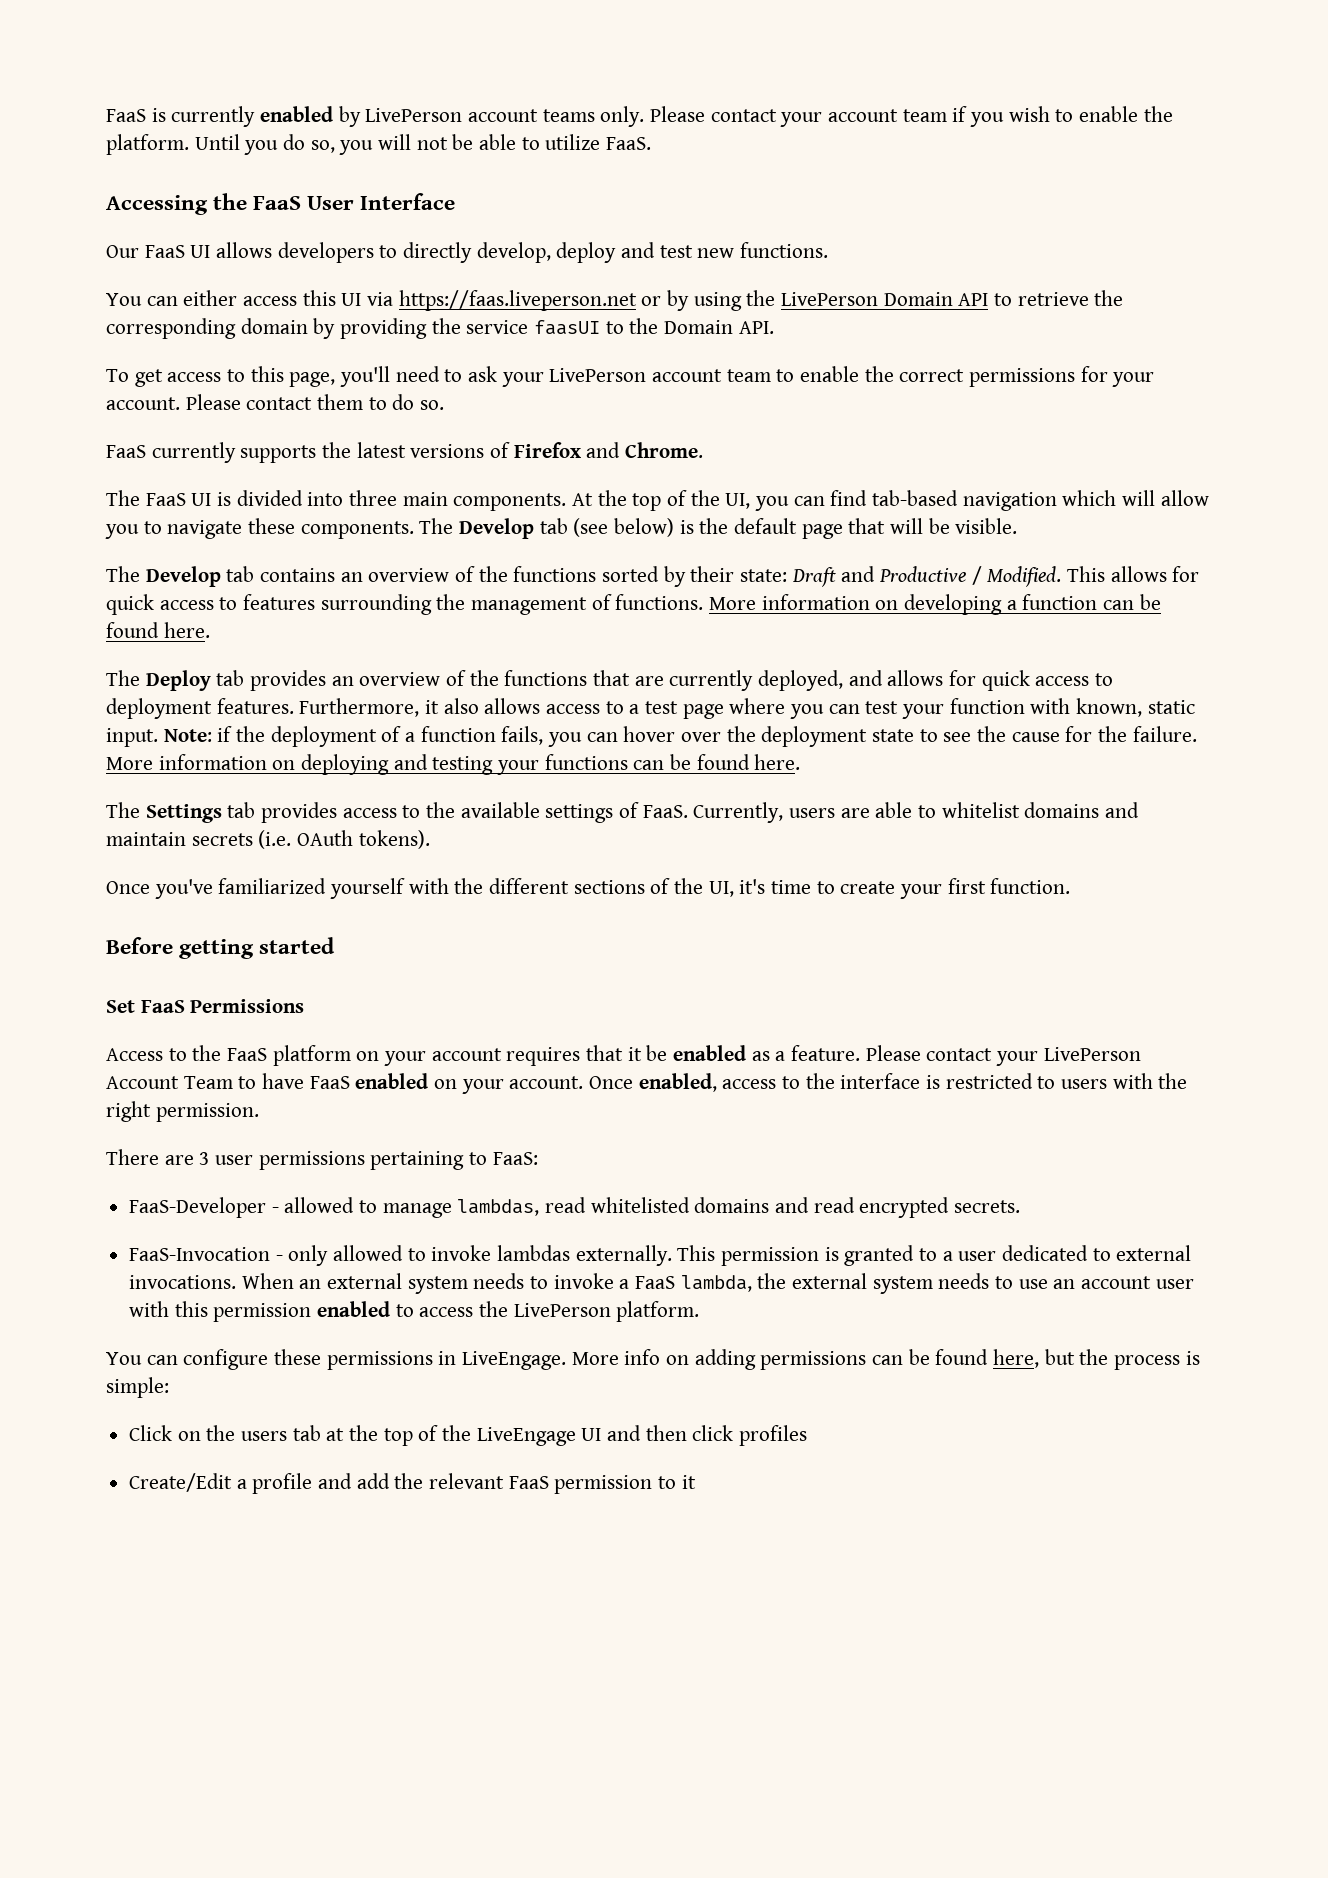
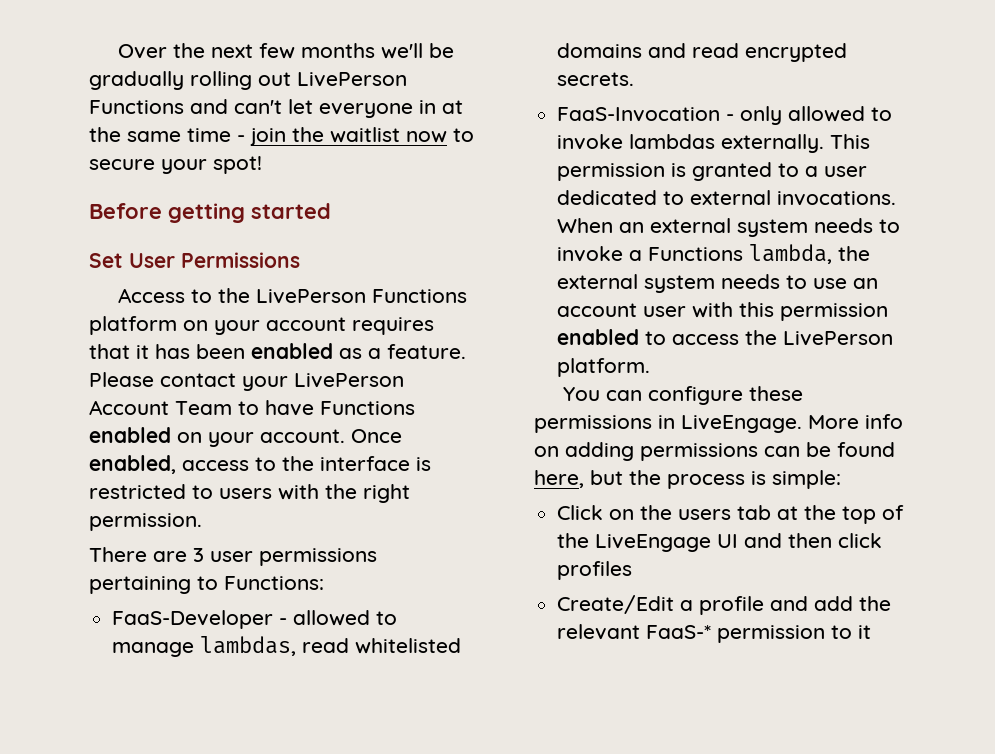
- FaaS is currently enabled by LivePerson account teams only. Please contact your account team if you wish to enable the platform. Until you do so, you will not be able to utilize FaaS.
- Accessing the FaaS User Interface
- Our FaaS UI allows developers to directly develop, deploy and test new functions.
- You can either access this UI via https://faas.liveperson.net or by using the LivePerson Domain API to retrieve the corresponding domain by providing the service faasUI to the Domain API.
- To get access to this page, you'll need to ask your LivePerson account team to enable the correct permissions for your account. Please contact them to do so.
- FaaS currently supports the latest versions of Firefox and Chrome.
- The FaaS UI is divided into three main components. At the top of the UI, you can find tab-based navigation which will allow you to navigate these components. The Develop tab (see below) is the default page that will be visible.
- The Develop tab contains an overview of the functions sorted by their state: Draft and Productive / Modified. This allows for quick access to features surrounding the management of functions. More information on developing a function can be found here.
- The Deploy tab provides an overview of the functions that are currently deployed, and allows for quick access to deployment features. Furthermore, it also allows access to a test page where you can test your function with known, static input. Note: if the deployment of a function fails, you can hover over the deployment state to see the cause for the failure. More information on deploying and testing your functions can be found here.
- The Settings tab provides access to the available settings of FaaS. Currently, users are able to whitelist domains and maintain secrets (i.e. OAuth tokens).
- Once you've familiarized yourself with the different sections of the UI, it's time to create your first function.
+ Over the next few months we'll be gradually rolling out LivePerson Functions and can't let everyone in at the same time - join the waitlist now to secure your spot!
- Set FaaS Permissions
+ Set User Permissions
- Access to the FaaS platform on your account requires that it be enabled as a feature.
+ Access to the LivePerson Functions platform on your account requires that it has been enabled as a feature.
- Please contact your LivePerson Account Team to have FaaS enabled on your account.
+ Please contact your LivePerson Account Team to have Functions enabled on your account.
- There are 3 user permissions pertaining to FaaS:
+ There are 3 user permissions pertaining to Functions:
- When an external system needs to invoke a FaaS lambda, the external system needs to use an account user with this permission enabled to access the LivePerson platform.
+ When an external system needs to invoke a Functions lambda, the external system needs to use an account user with this permission enabled to access the LivePerson platform.
- Create/Edit a profile and add the relevant FaaS permission to it
+ Create/Edit a profile and add the relevant FaaS-* permission to it

